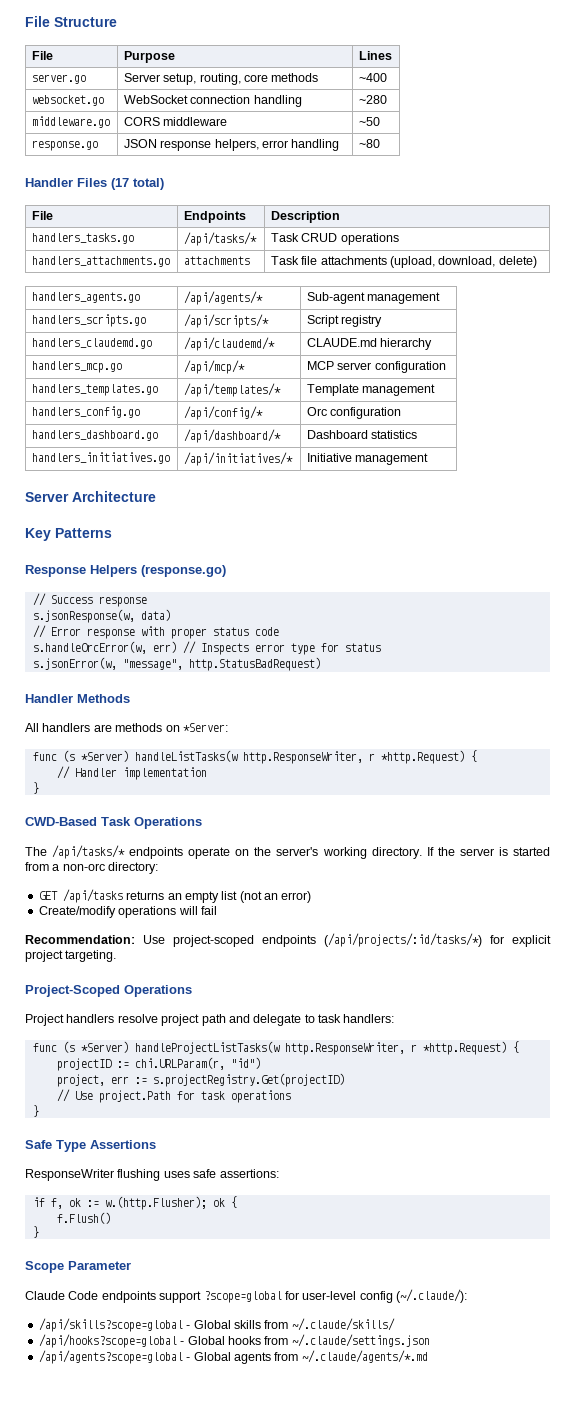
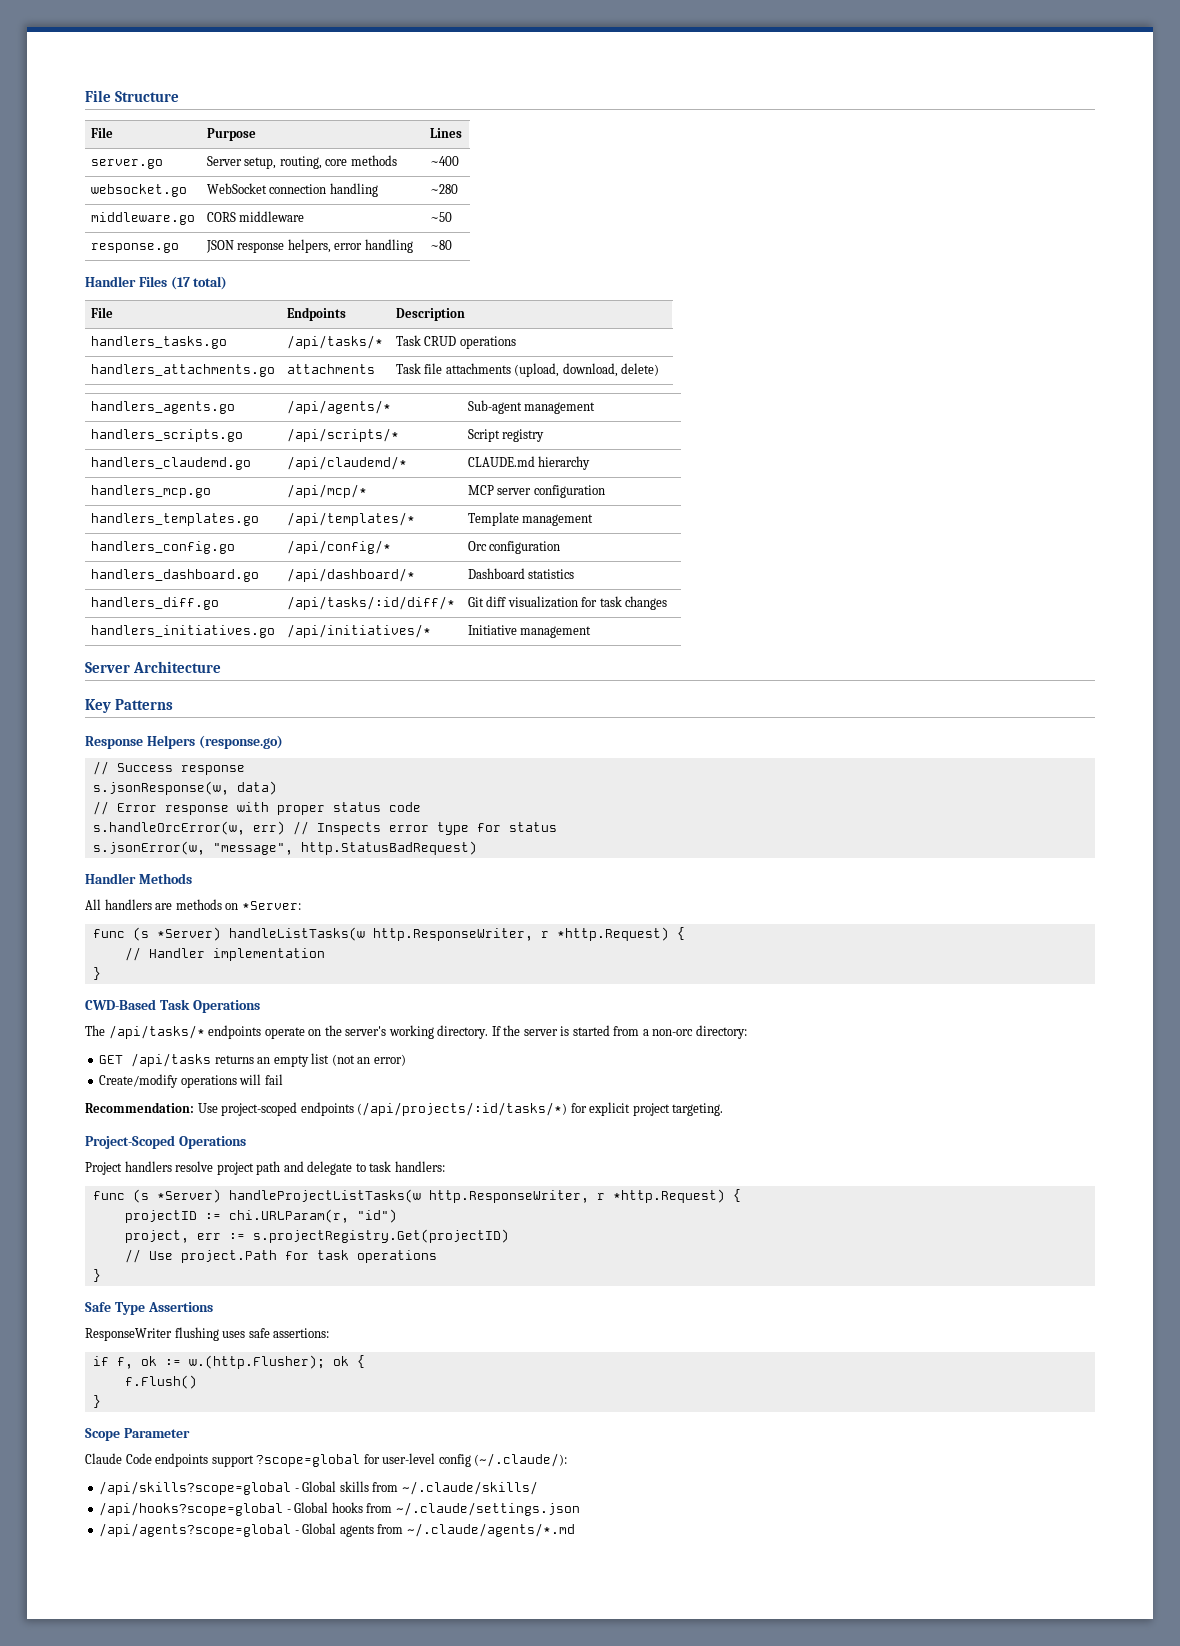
+ handlers_diff.go | /api/tasks/:id/diff/* | Git diff visualization for task changes

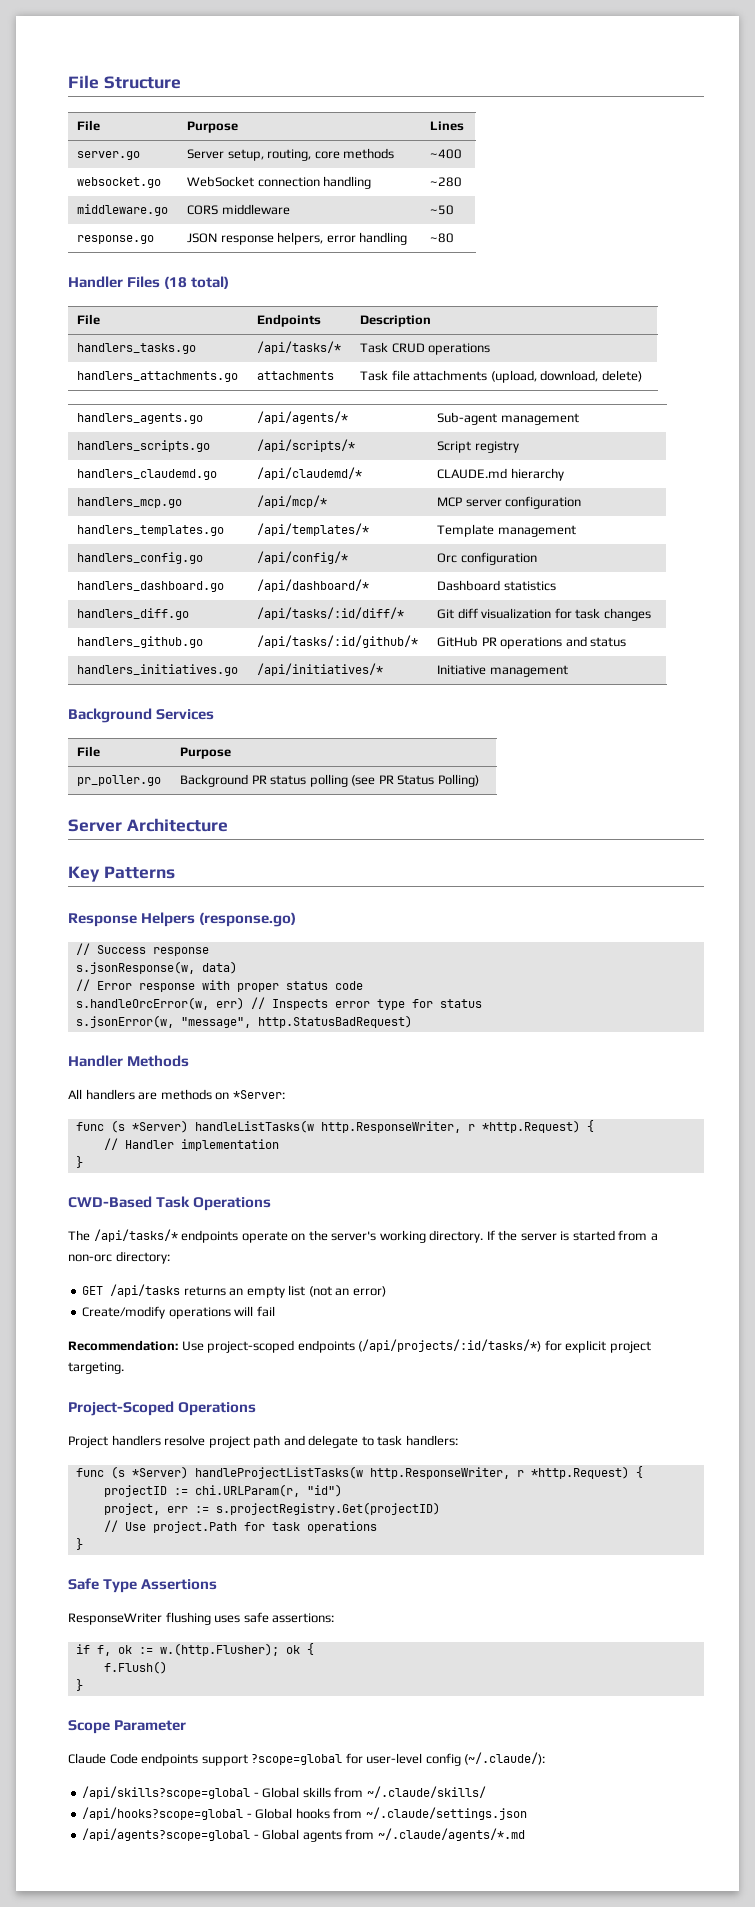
- Handler Files (17 total)
+ Handler Files (18 total)
+ handlers_github.go | /api/tasks/:id/github/* | GitHub PR operations and status
  handlers_initiatives.go | /api/initiatives/* | Initiative management
+ Background Services
+ File | Purpose
+ pr_poller.go | Background PR status polling (see PR Status Polling)

